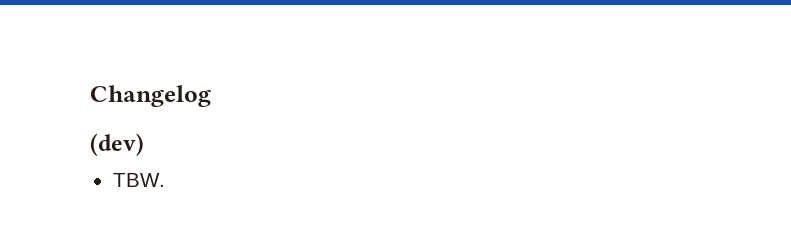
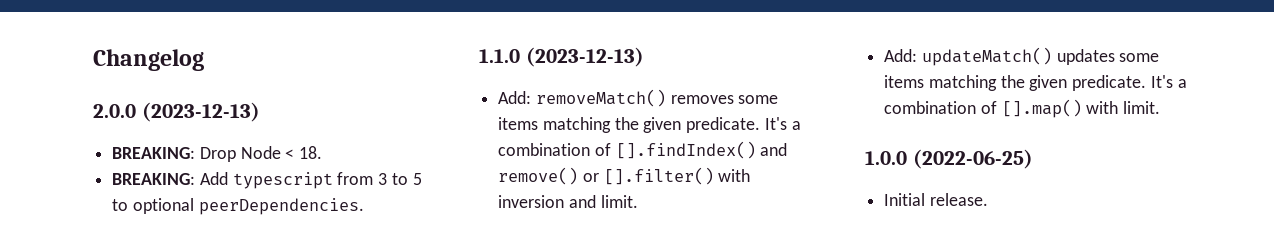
- (dev)
- TBW.
+ 2.0.0 (2023-12-13)
+ BREAKING: Drop Node < 18.
+ BREAKING: Add typescript from 3 to 5 to optional peerDependencies.
+ 1.1.0 (2023-12-13)
+ Add: removeMatch() removes some items matching the given predicate. It's a combination of [].findIndex() and remove() or [].filter() with inversion and limit.
+ Add: updateMatch() updates some items matching the given predicate. It's a combination of [].map() with limit.
+ 1.0.0 (2022-06-25)
+ Initial release.

